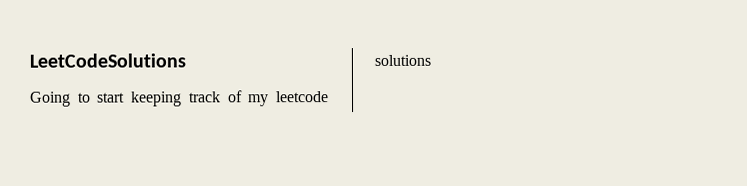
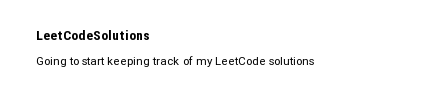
- Going to start keeping track of my leetcode solutions
+ Going to start keeping track of my LeetCode solutions

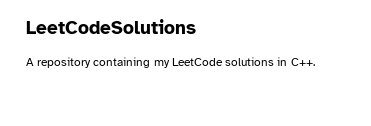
- Going to start keeping track of my LeetCode solutions
+ A repository containing my LeetCode solutions in C++.

